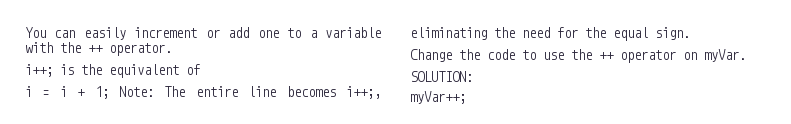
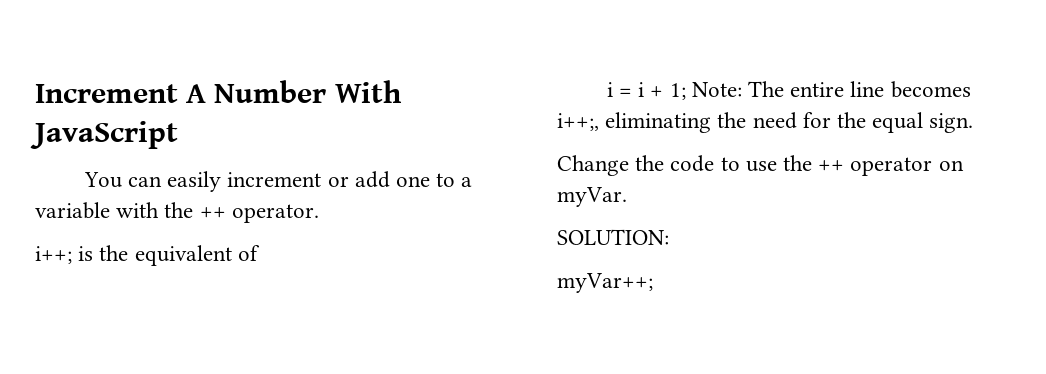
+ Increment A Number With JavaScript

